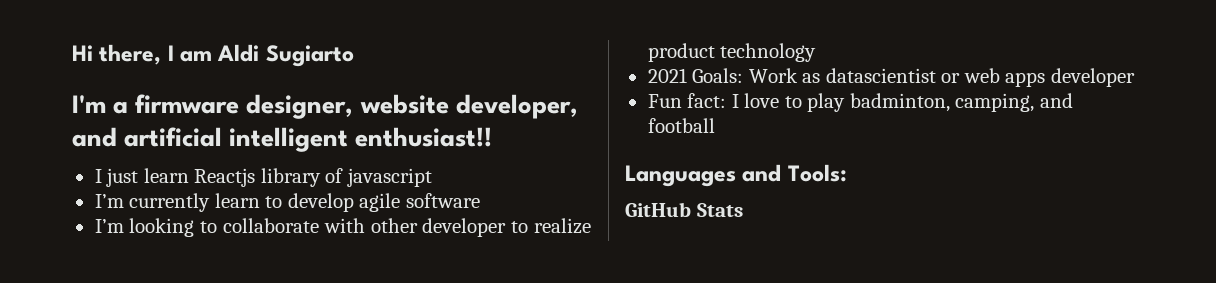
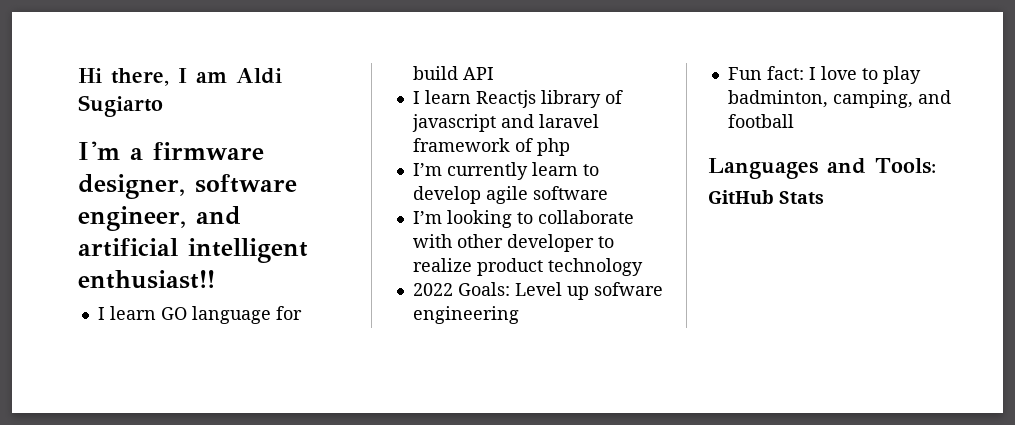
- I'm a firmware designer, website developer, and artificial intelligent enthusiast!!
+ I'm a firmware designer, software engineer, and artificial intelligent enthusiast!!
- I just learn Reactjs library of javascript
+ I learn GO language for build API
+ I learn Reactjs library of javascript and laravel framework of php
- 2021 Goals: Work as datascientist or web apps developer
+ 2022 Goals: Level up sofware engineering

